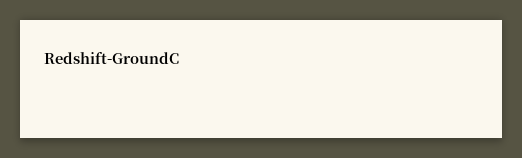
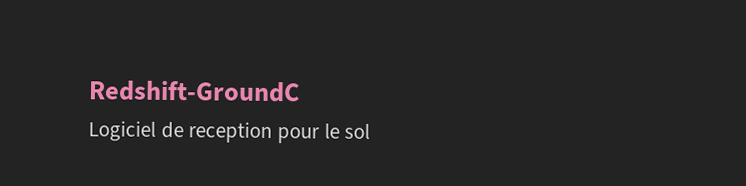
+ Logiciel de reception pour le sol

